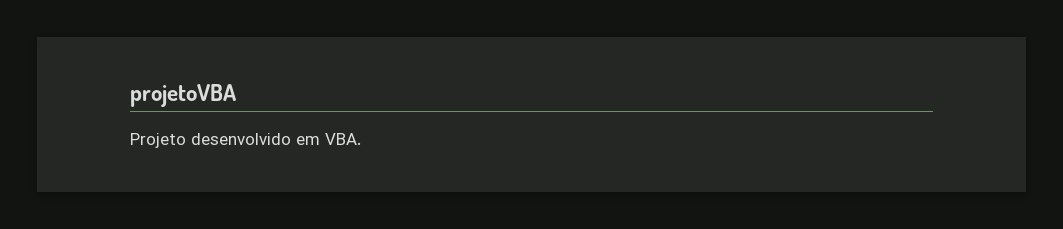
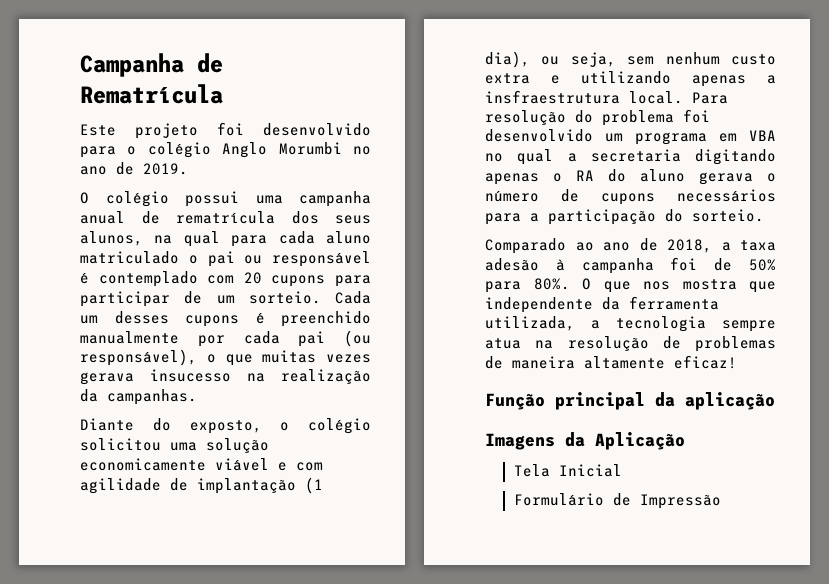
- projetoVBA
- Projeto desenvolvido em VBA.
+ Campanha de Rematrícula
+ Este projeto foi desenvolvido para o colégio Anglo Morumbi no ano de 2019.
+ O colégio possui uma campanha anual de rematrícula dos seus alunos, na qual para cada aluno matriculado o pai ou responsável é contemplado com 20 cupons para participar de um sorteio. Cada um desses cupons é preenchido manualmente por cada pai (ou responsável), o que muitas vezes gerava insucesso na realização da campanhas.
+ Diante do exposto, o colégio solicitou uma solução economicamente viável e com agilidade de implantação (1 dia), ou seja, sem nenhum custo extra e utilizando apenas a insfraestrutura local. Para resolução do problema foi desenvolvido um programa em VBA no qual a secretaria digitando apenas o RA do aluno gerava o número de cupons necessários para a participação do sorteio.
+ Comparado ao ano de 2018, a taxa adesão à campanha foi de 50% para 80%. O que nos mostra que independente da ferramenta utilizada, a tecnologia sempre atua na resolução de problemas de maneira altamente eficaz!
+ Função principal da aplicação
+ Imagens da Aplicação
+ Tela Inicial
+ Formulário de Impressão

